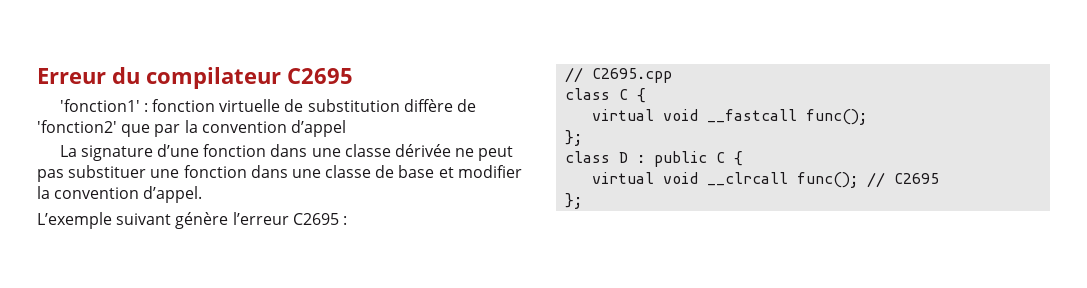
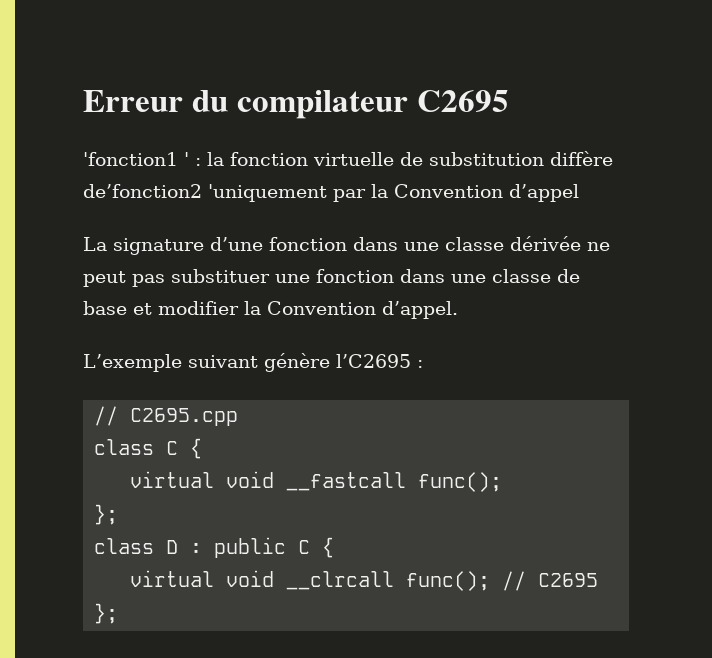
- 'fonction1' : fonction virtuelle de substitution diffère de 'fonction2' que par la convention d’appel
+ 'fonction1 ' : la fonction virtuelle de substitution diffère de’fonction2 'uniquement par la Convention d’appel
- La signature d’une fonction dans une classe dérivée ne peut pas substituer une fonction dans une classe de base et modifier la convention d’appel.
+ La signature d’une fonction dans une classe dérivée ne peut pas substituer une fonction dans une classe de base et modifier la Convention d’appel.
- L’exemple suivant génère l’erreur C2695 :
+ L’exemple suivant génère l’C2695 :

